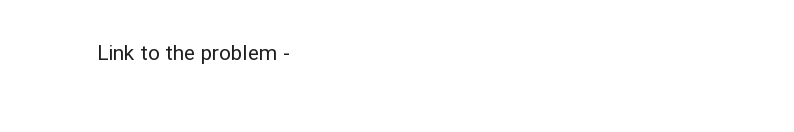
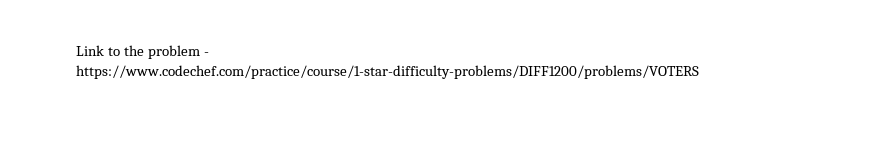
- Link to the problem -
+ Link to the problem - https://www.codechef.com/practice/course/1-star-difficulty-problems/DIFF1200/problems/VOTERS

